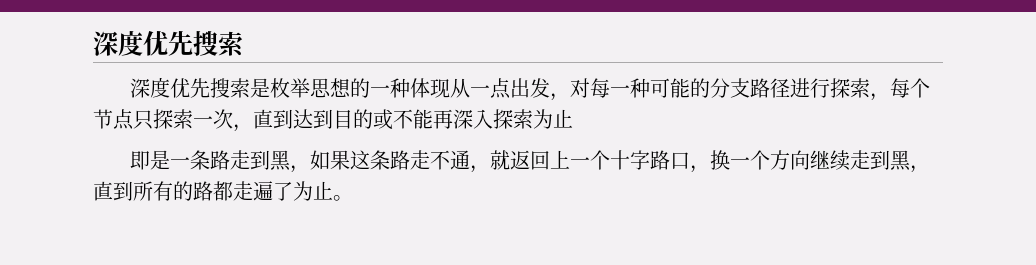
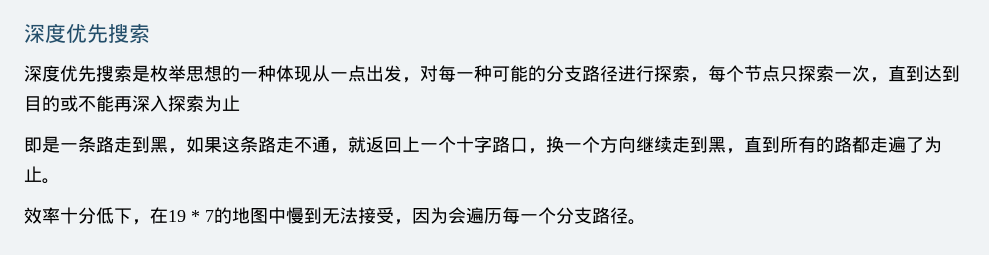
+ 效率十分低下，在19 * 7的地图中慢到无法接受，因为会遍历每一个分支路径。

